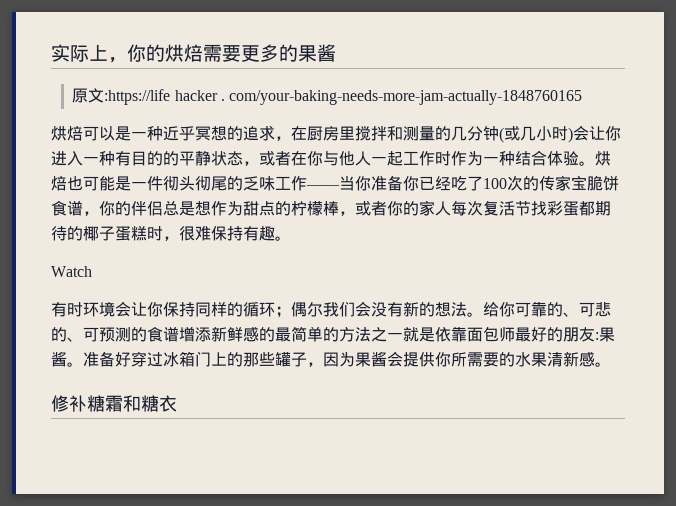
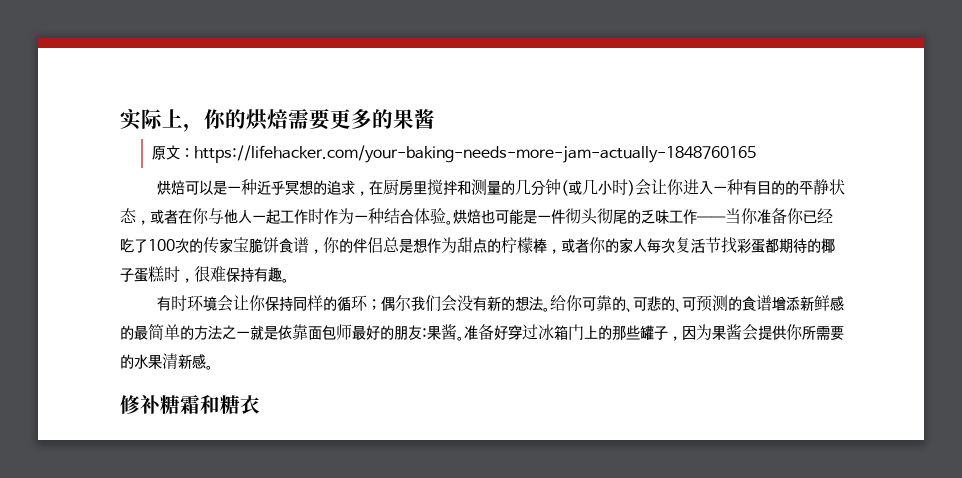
- 原文:https://life hacker . com/your-baking-needs-more-jam-actually-1848760165
+ 原文：https://lifehacker.com/your-baking-needs-more-jam-actually-1848760165
- Watch

